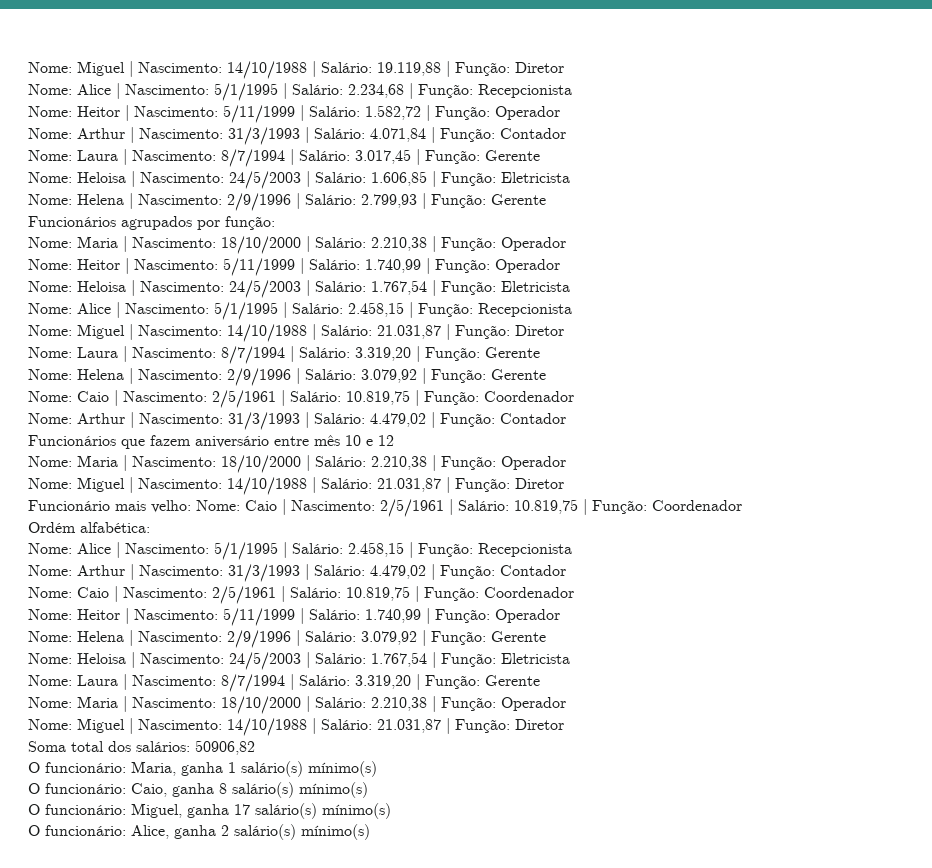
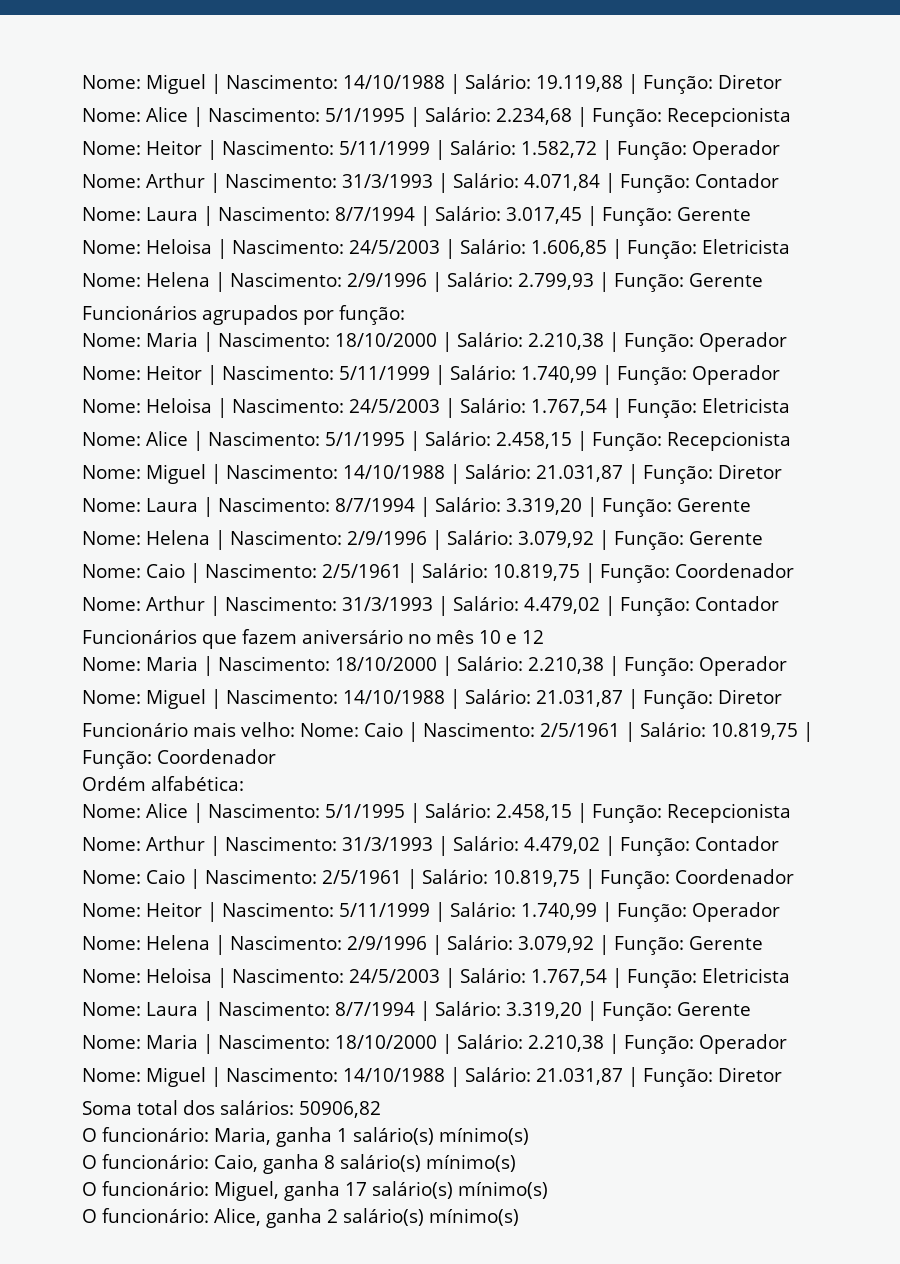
- Funcionários que fazem aniversário entre mês 10 e 12
+ Funcionários que fazem aniversário no mês 10 e 12

